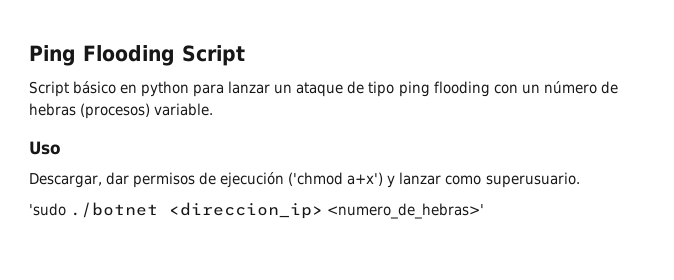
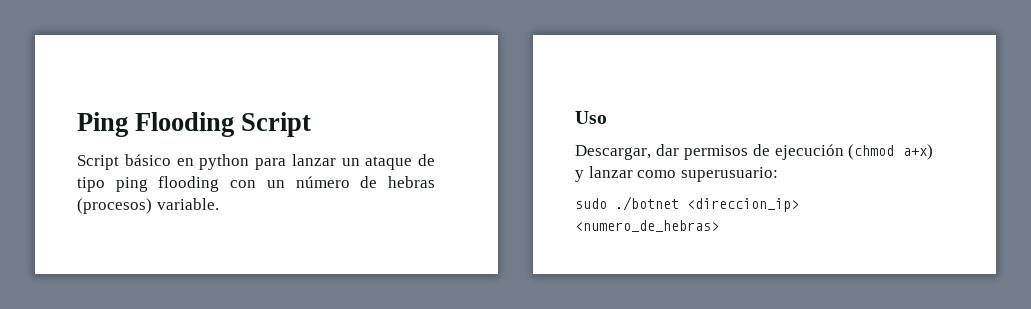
- Descargar, dar permisos de ejecución ('chmod a+x') y lanzar como superusuario.
- 'sudo ./botnet <direccion_ip> <numero_de_hebras>'
+ Descargar, dar permisos de ejecución (chmod a+x) y lanzar como superusuario:
+ sudo ./botnet <direccion_ip> <numero_de_hebras>

